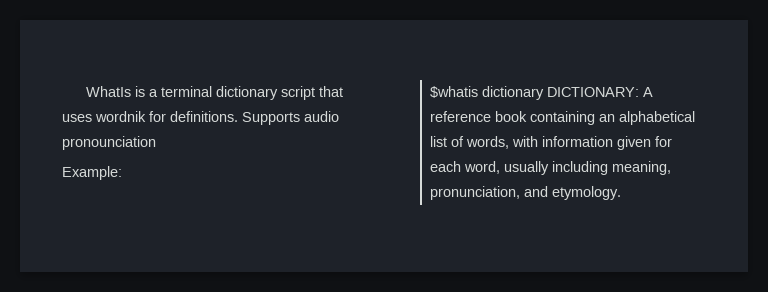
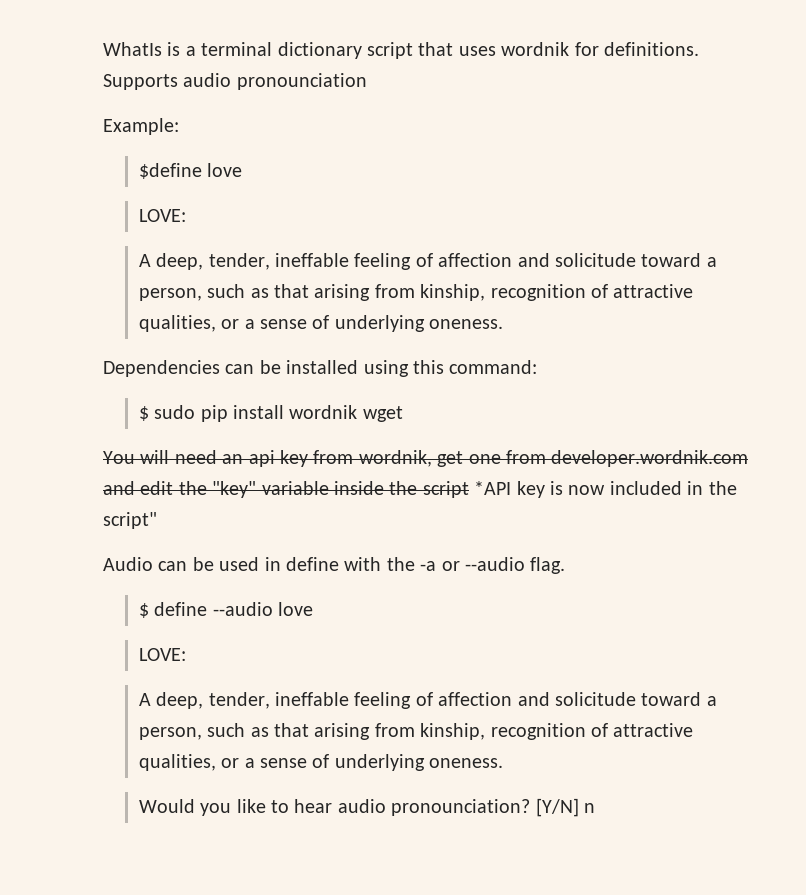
- $whatis dictionary DICTIONARY: A reference book containing an alphabetical list of words, with information given for each word, usually including meaning, pronunciation, and etymology.
+ $define love
+ LOVE:
+ A deep, tender, ineffable feeling of affection and solicitude toward a person, such as that arising from kinship, recognition of attractive qualities, or a sense of underlying oneness.
+ Dependencies can be installed using this command:
+ $ sudo pip install wordnik wget
+ You will need an api key from wordnik, get one from developer.wordnik.com and edit the "key" variable inside the script *API key is now included in the script"
+ Audio can be used in define with the -a or --audio flag.
+ $ define --audio love
+ LOVE:
+ A deep, tender, ineffable feeling of affection and solicitude toward a person, such as that arising from kinship, recognition of attractive qualities, or a sense of underlying oneness.
+ Would you like to hear audio pronounciation? [Y/N] n

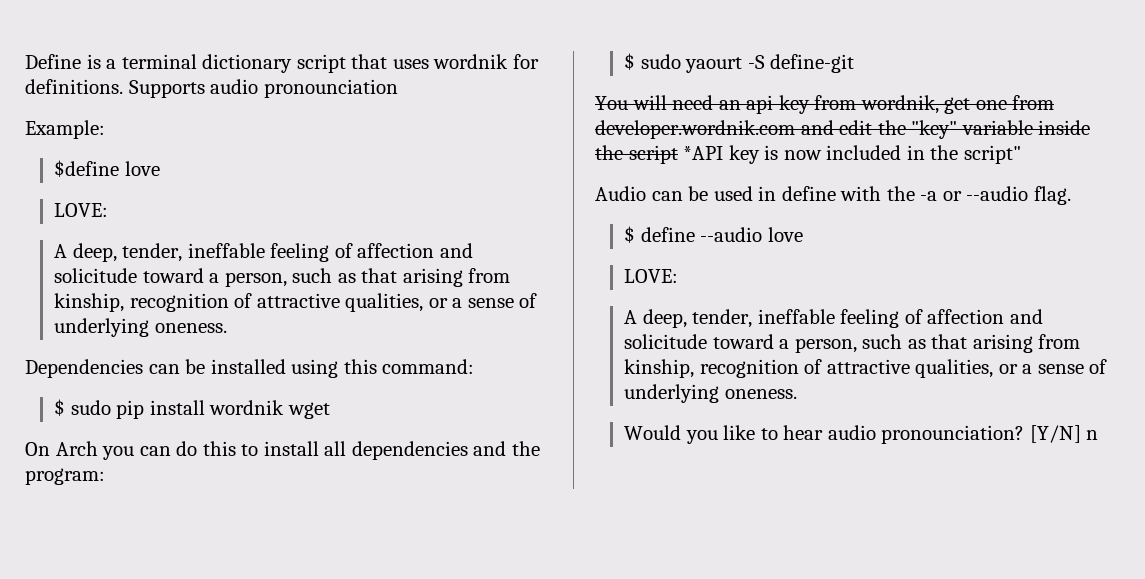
- WhatIs is a terminal dictionary script that uses wordnik for definitions.
+ Define is a terminal dictionary script that uses wordnik for definitions.
+ On Arch you can do this to install all dependencies and the program:
+ $ sudo yaourt -S define-git

